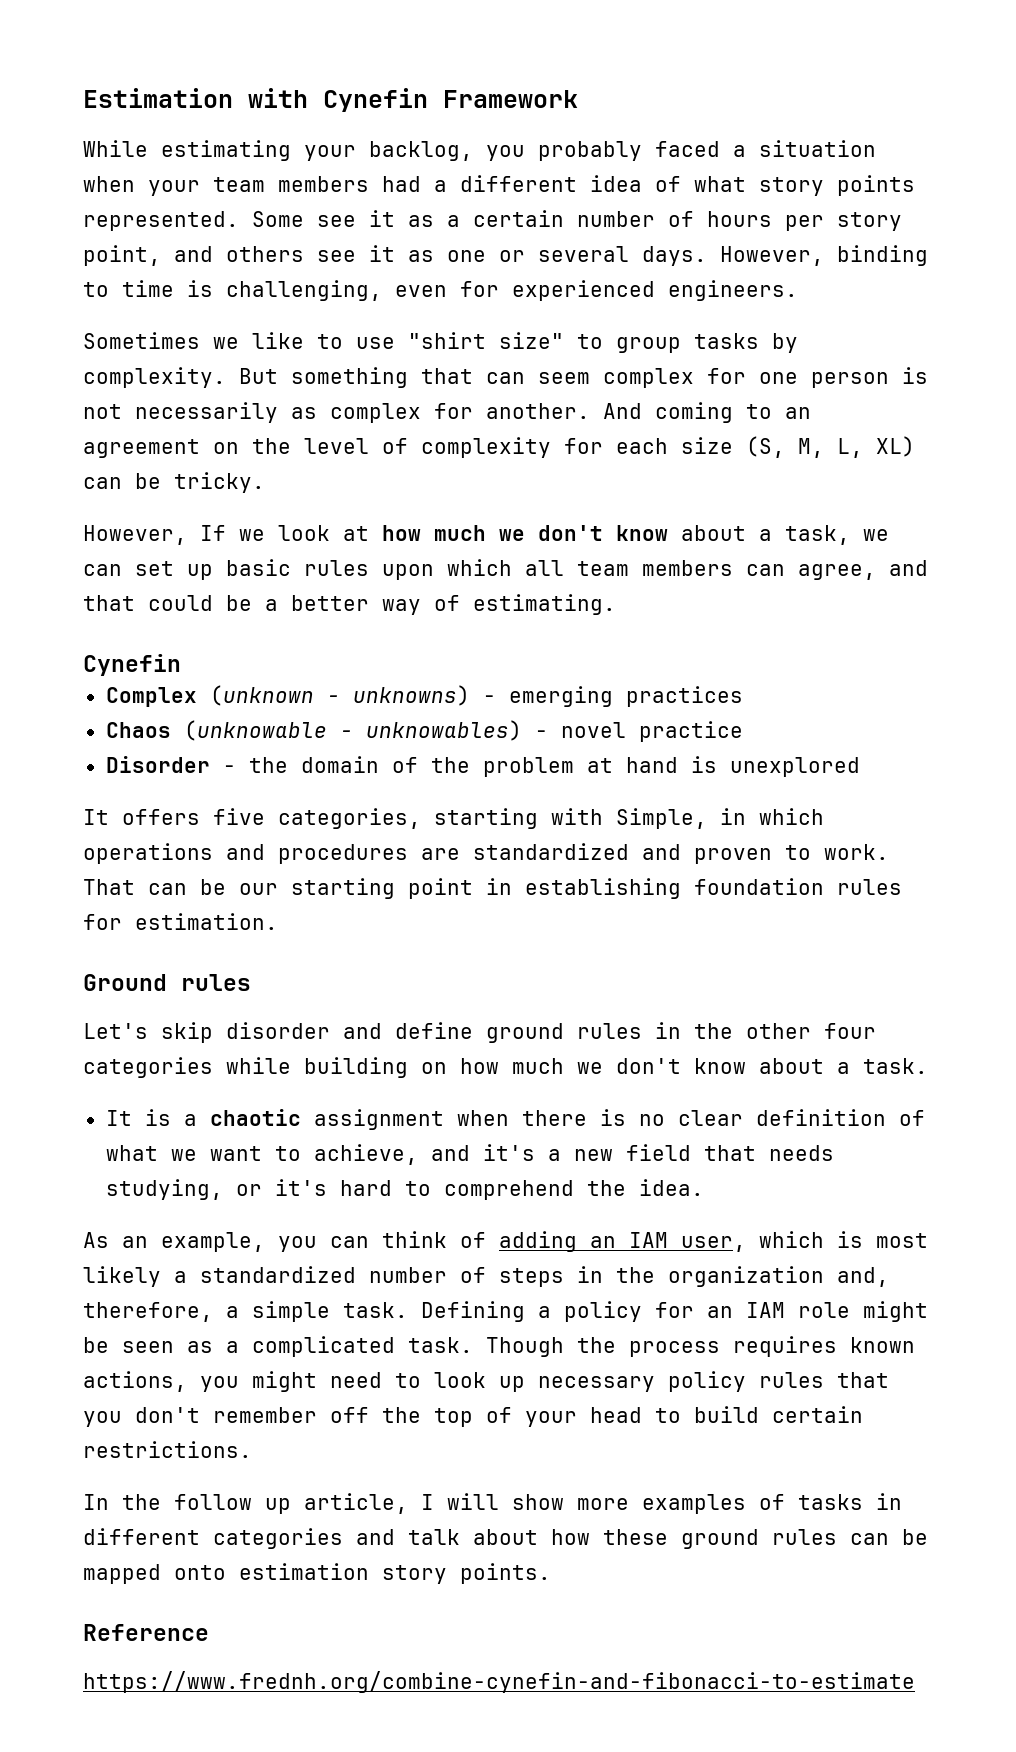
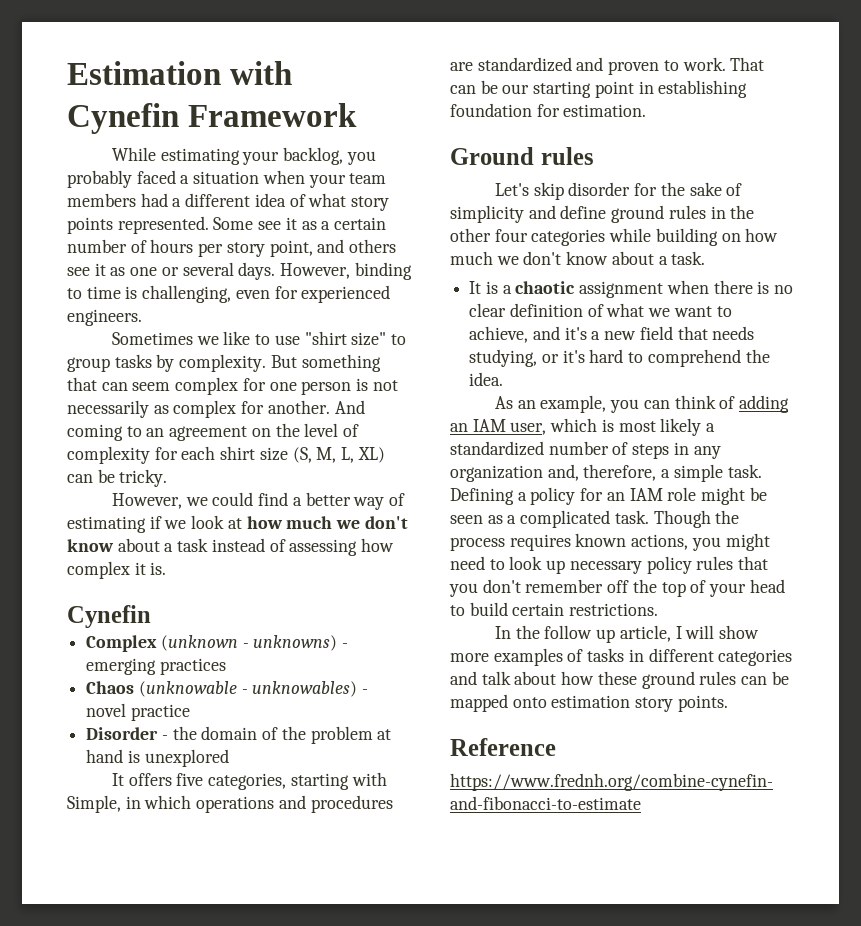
- And coming to an agreement on the level of complexity for each size (S, M, L, XL) can be tricky.
+ And coming to an agreement on the level of complexity for each shirt size (S, M, L, XL) can be tricky.
- However, If we look at how much we don't know about a task, we can set up basic rules upon which all team members can agree, and that could be a better way of estimating.
+ However, we could find a better way of estimating if we look at how much we don't know about a task instead of assessing how complex it is.
- That can be our starting point in establishing foundation rules for estimation.
+ That can be our starting point in establishing foundation for estimation.
- Let's skip disorder and define ground rules in the other four categories while building on how much we don't know about a task.
+ Let's skip disorder for the sake of simplicity and define ground rules in the other four categories while building on how much we don't know about a task.
- As an example, you can think of adding an IAM user, which is most likely a standardized number of steps in the organization and, therefore, a simple task.
+ As an example, you can think of adding an IAM user, which is most likely a standardized number of steps in any organization and, therefore, a simple task.

